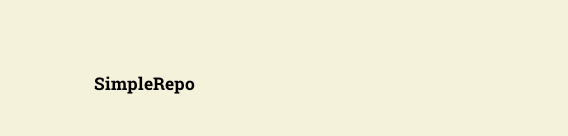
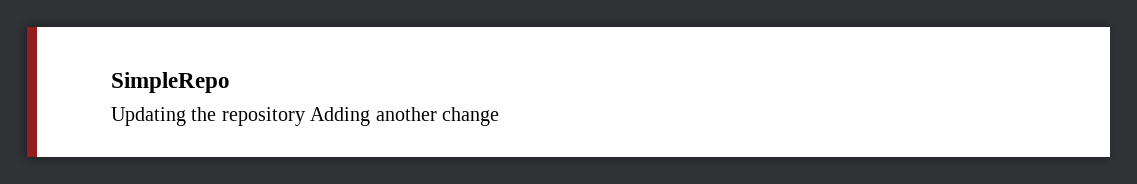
+ Updating the repository Adding another change

